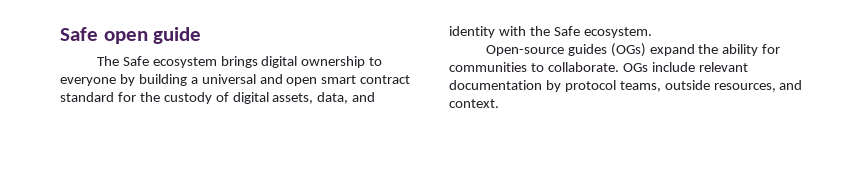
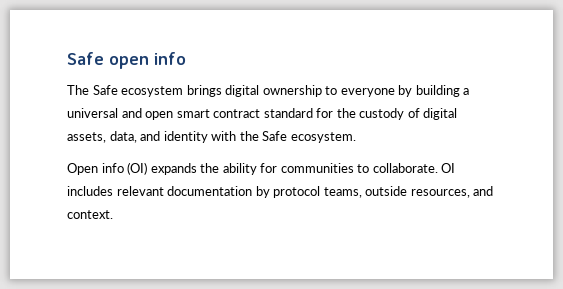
- Safe open guide
+ Safe open info
- Open-source guides (OGs) expand the ability for communities to collaborate.
+ Open info (OI) expands the ability for communities to collaborate.
- OGs include relevant documentation by protocol teams, outside resources, and context.
+ OI includes relevant documentation by protocol teams, outside resources, and context.

